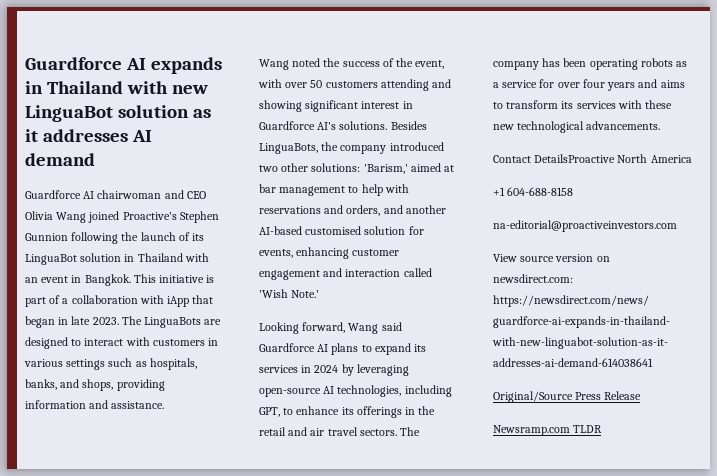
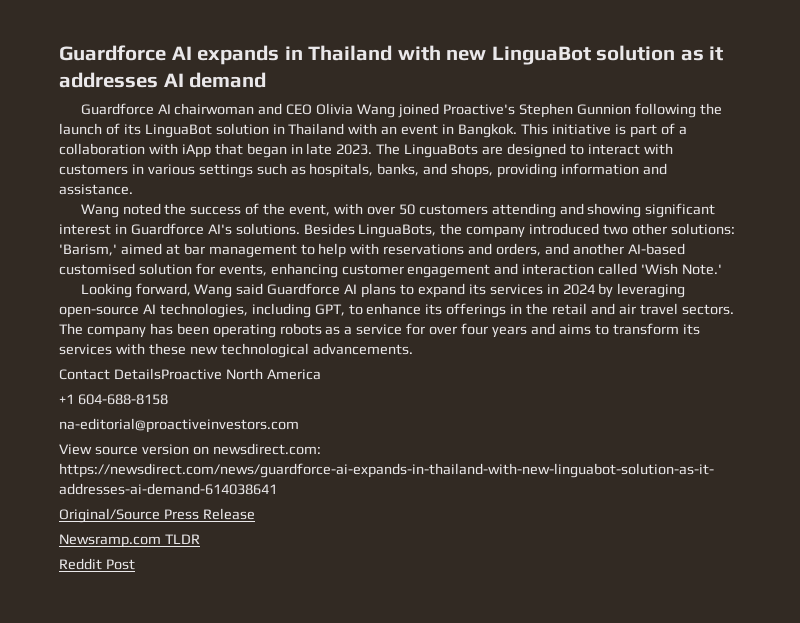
+ Reddit Post

